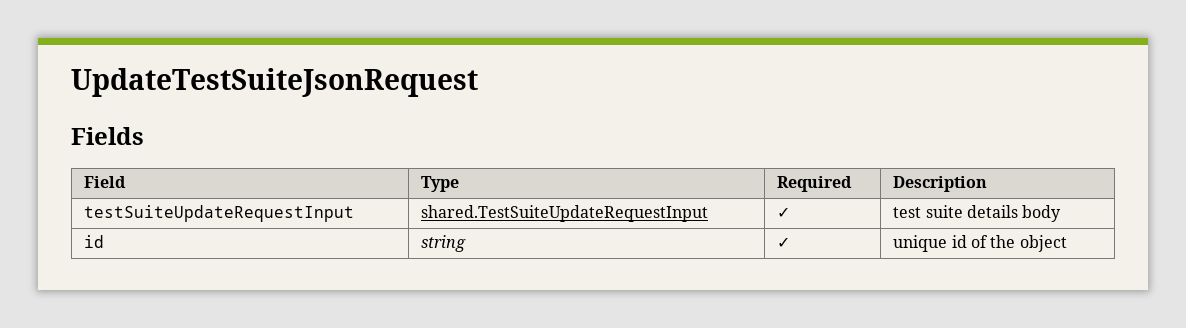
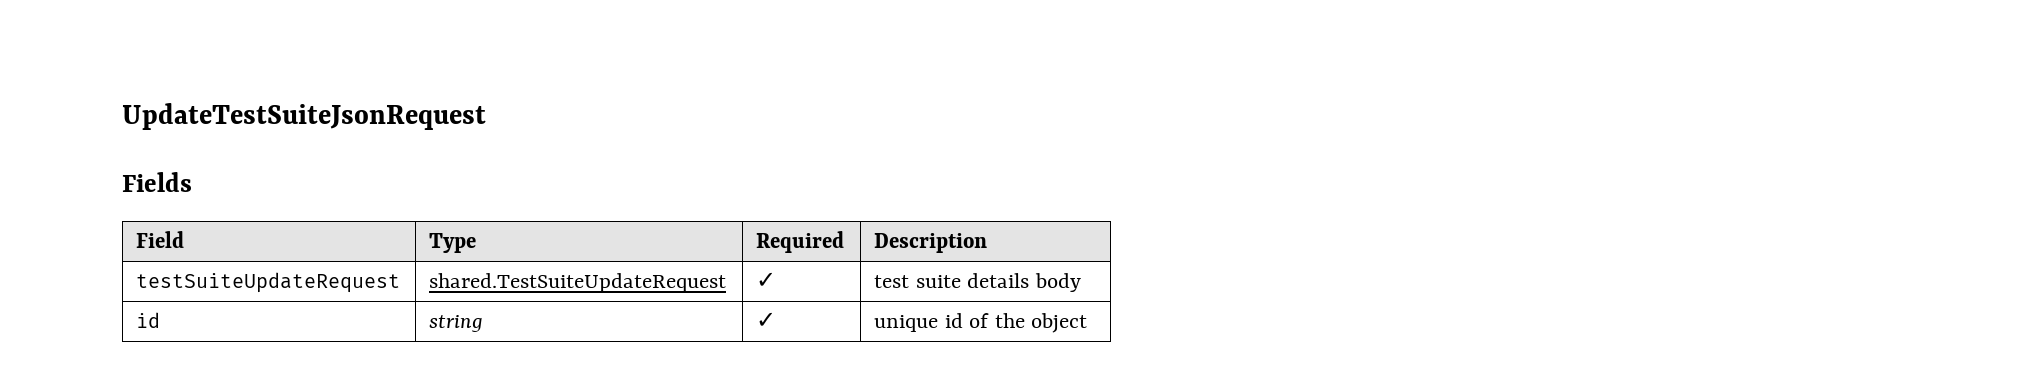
- testSuiteUpdateRequestInput | shared.TestSuiteUpdateRequestInput | ✓ | test suite details body
+ testSuiteUpdateRequest | shared.TestSuiteUpdateRequest | ✓ | test suite details body

